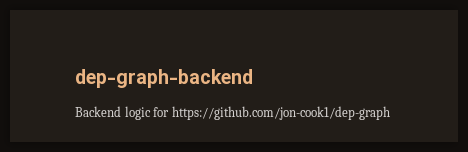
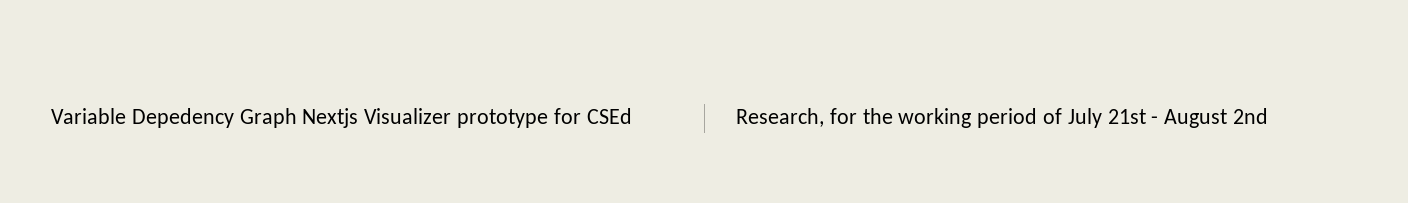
- dep-graph-backend
- Backend logic for https://github.com/jon-cook1/dep-graph
+ Variable Depedency Graph Nextjs Visualizer prototype for CSEd Research, for the working period of July 21st - August 2nd

